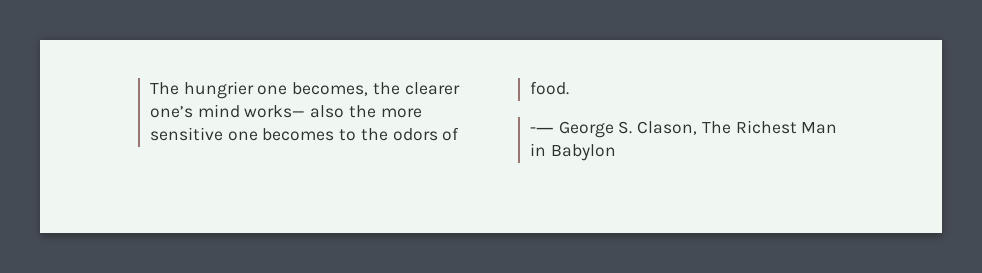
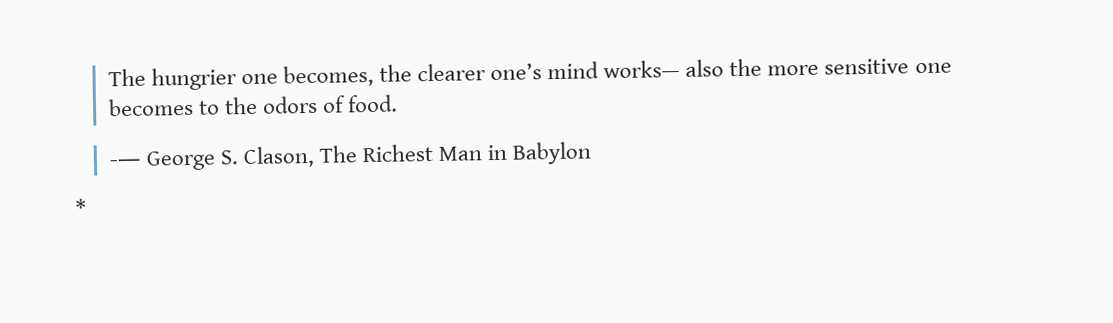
+ *

